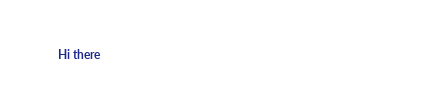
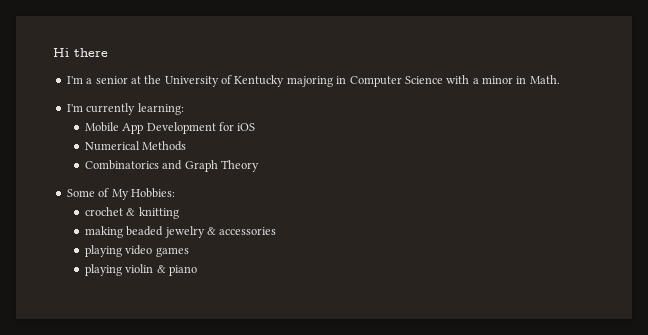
+ I'm a senior at the University of Kentucky majoring in Computer Science with a minor in Math.
+ I'm currently learning:
+ Mobile App Development for iOS
+ Numerical Methods
+ Combinatorics and Graph Theory
+ Some of My Hobbies:
+ crochet & knitting
+ making beaded jewelry & accessories
+ playing video games
+ playing violin & piano

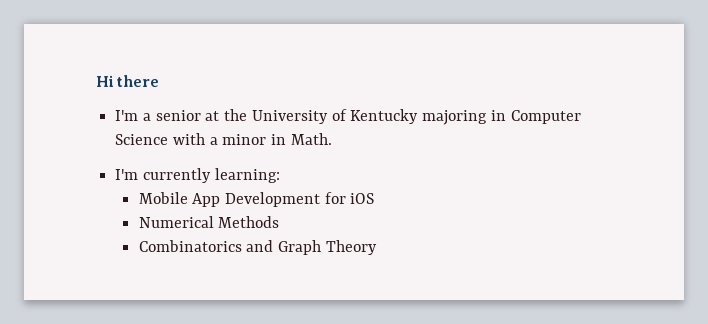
- Some of My Hobbies:
- crochet & knitting
- making beaded jewelry & accessories
- playing video games
- playing violin & piano

